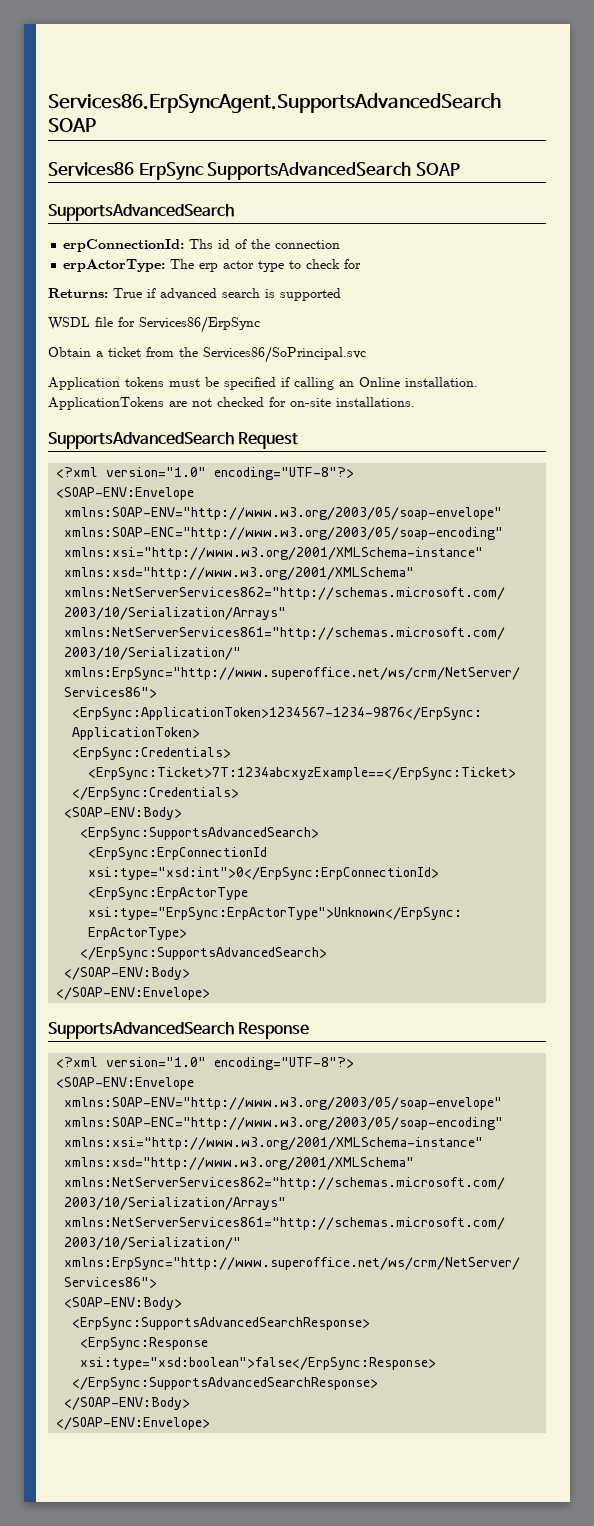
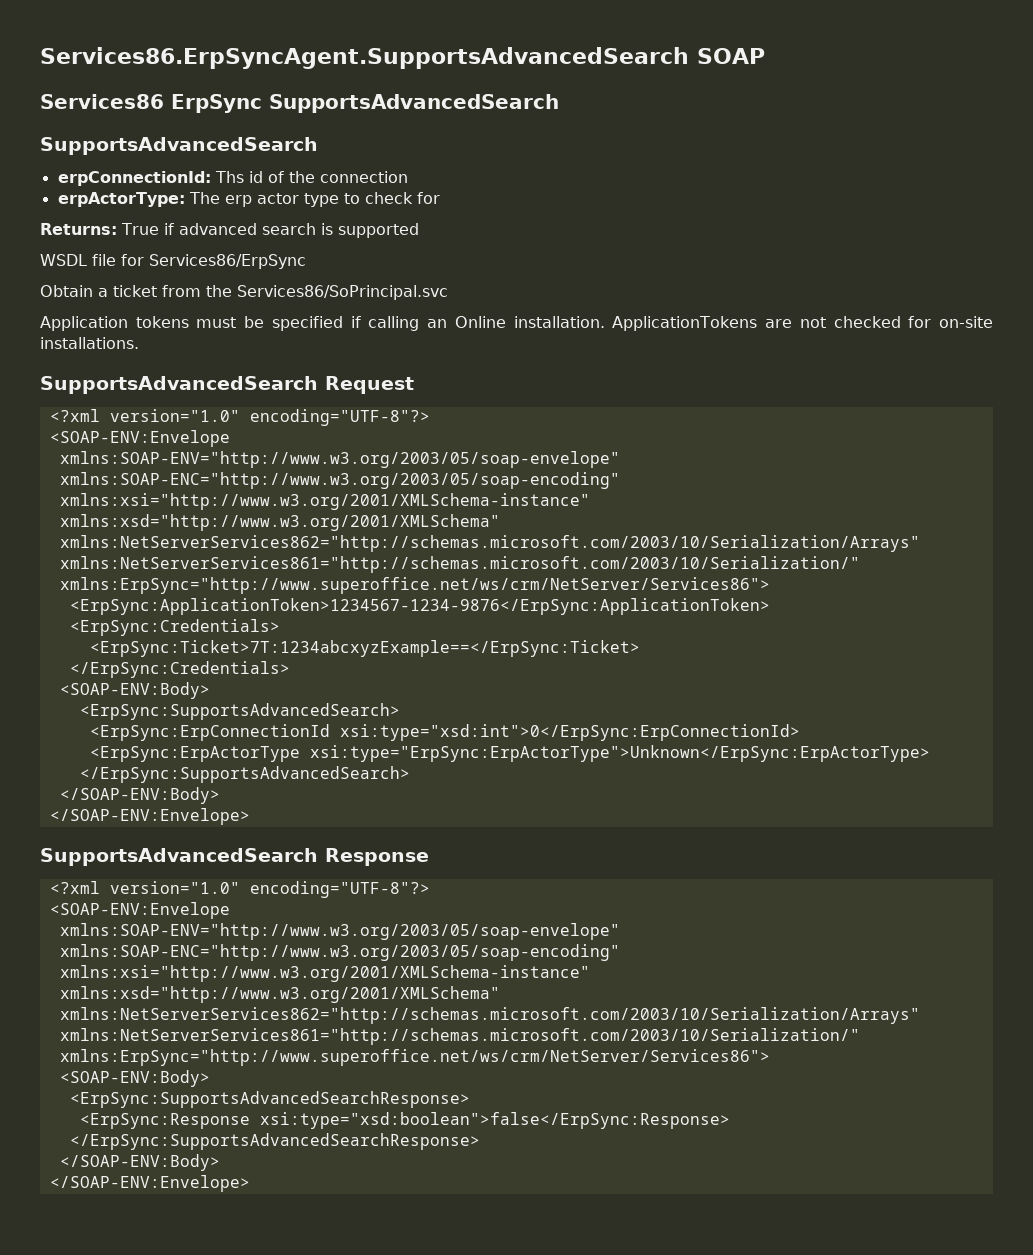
- Services86 ErpSync SupportsAdvancedSearch SOAP
+ Services86 ErpSync SupportsAdvancedSearch

